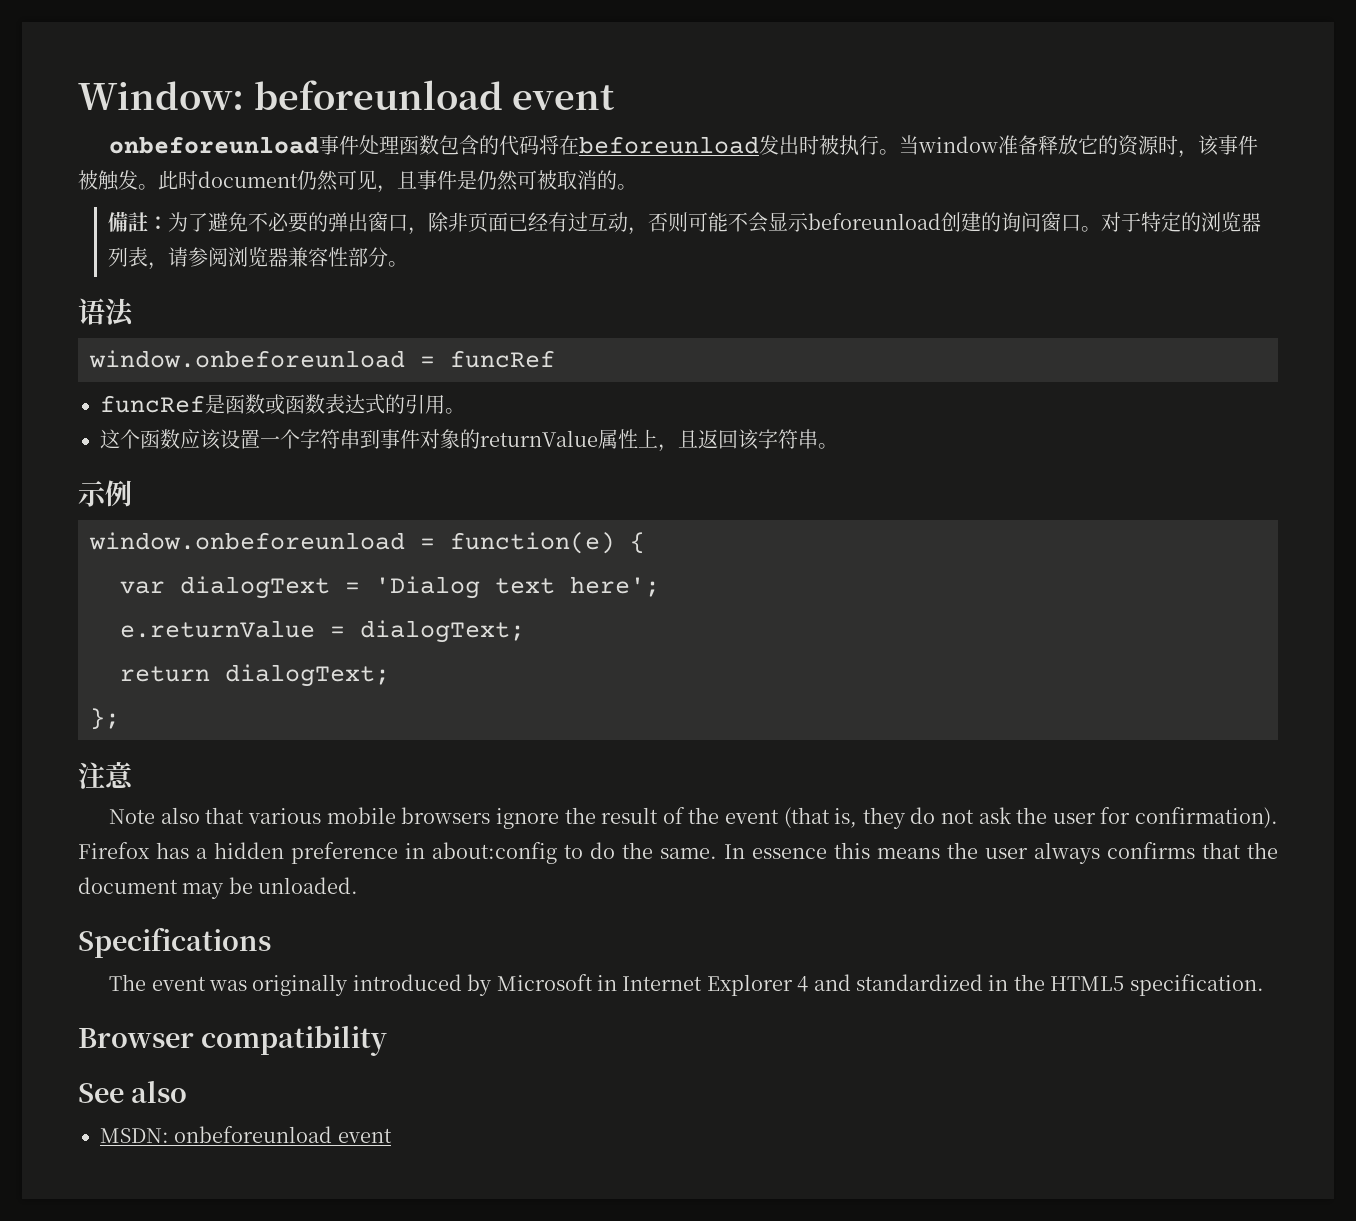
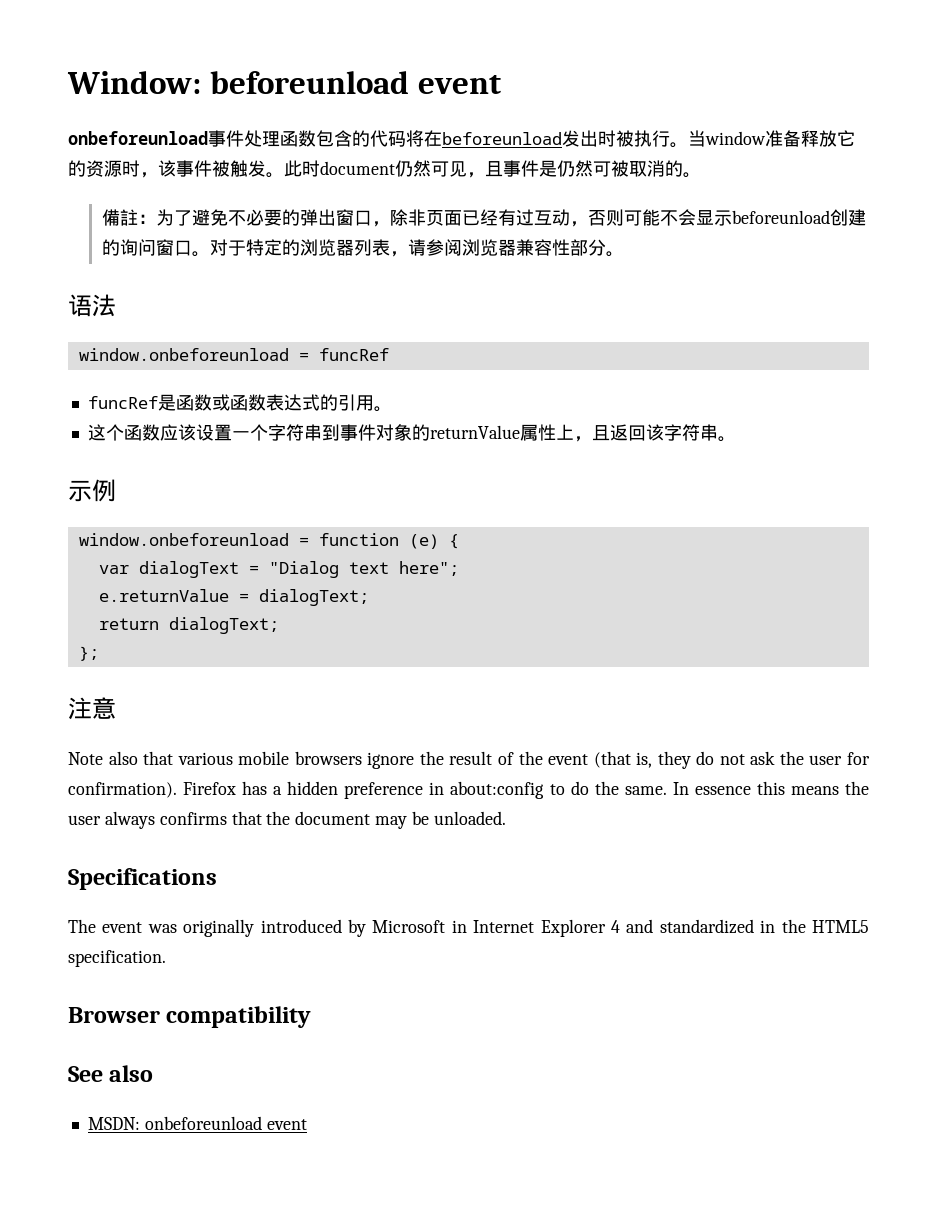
- window.onbeforeunload = function(e) {
+ window.onbeforeunload = function (e) {
- var dialogText = 'Dialog text here';
+ var dialogText = "Dialog text here";

